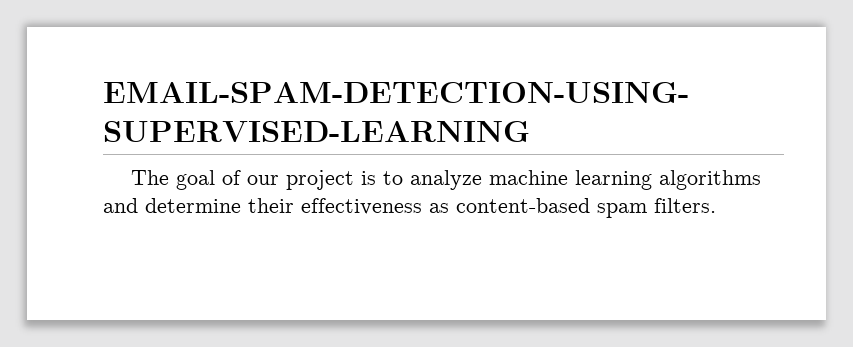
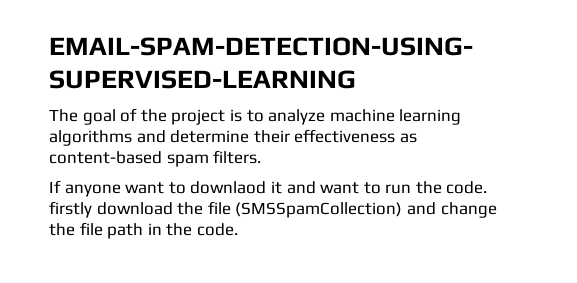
- The goal of our project is to analyze machine learning algorithms and determine their effectiveness as content-based spam filters.
+ The goal of the project is to analyze machine learning algorithms and determine their effectiveness as content-based spam filters.
+ If anyone want to downlaod it and want to run the code. firstly download the file (SMSSpamCollection) and change the file path in the code.

